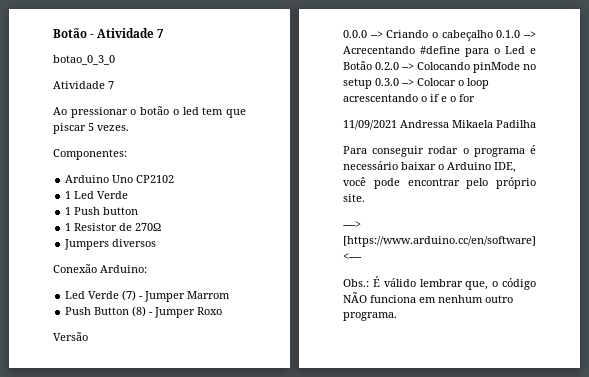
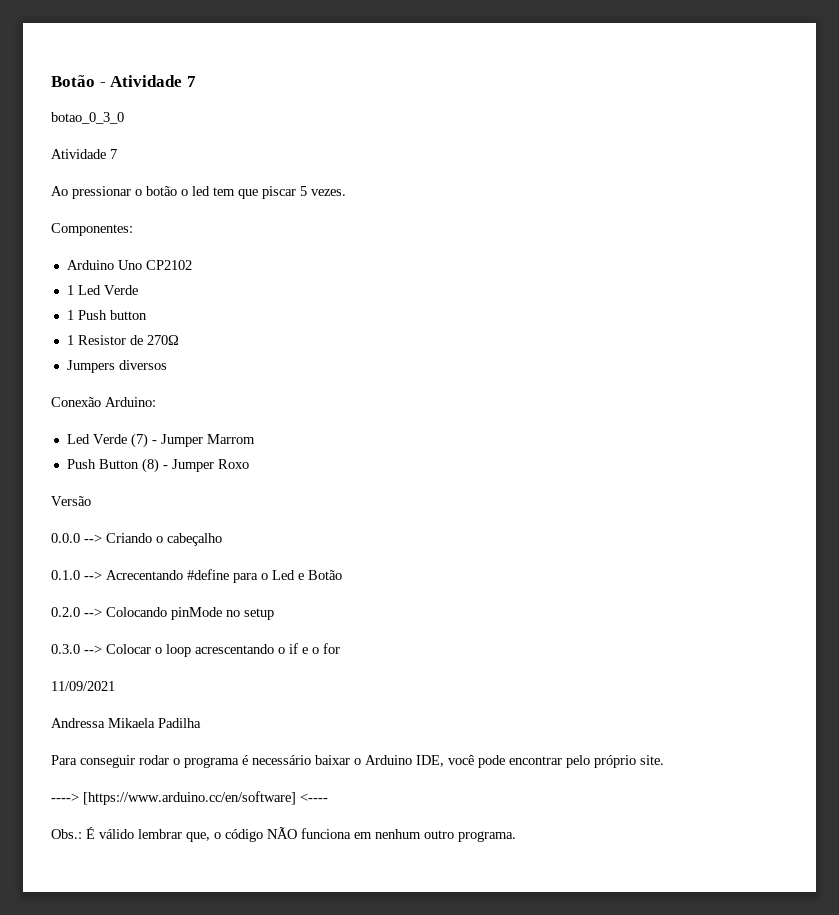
- 0.0.0 --> Criando o cabeçalho 0.1.0 --> Acrecentando #define para o Led e Botão 0.2.0 --> Colocando pinMode no setup 0.3.0 --> Colocar o loop acrescentando o if e o for
+ 0.0.0 --> Criando o cabeçalho
+ 0.1.0 --> Acrecentando #define para o Led e Botão
+ 0.2.0 --> Colocando pinMode no setup
+ 0.3.0 --> Colocar o loop acrescentando o if e o for
- 11/09/2021 Andressa Mikaela Padilha
+ 11/09/2021
+ Andressa Mikaela Padilha

